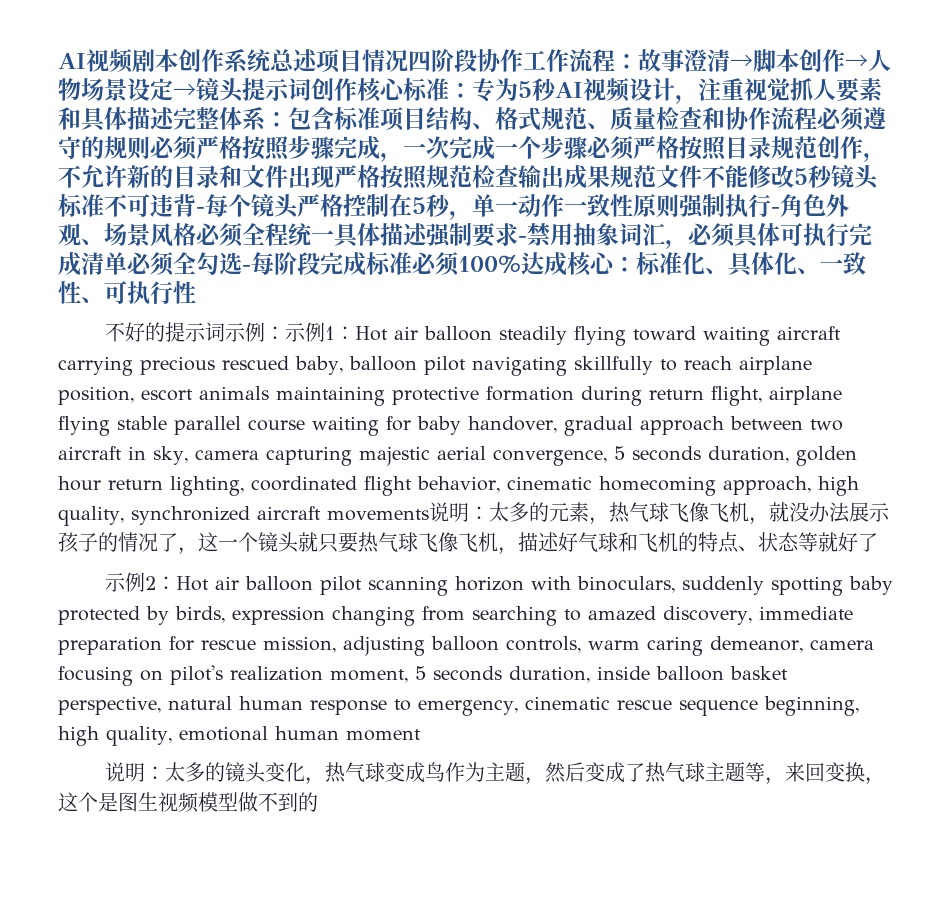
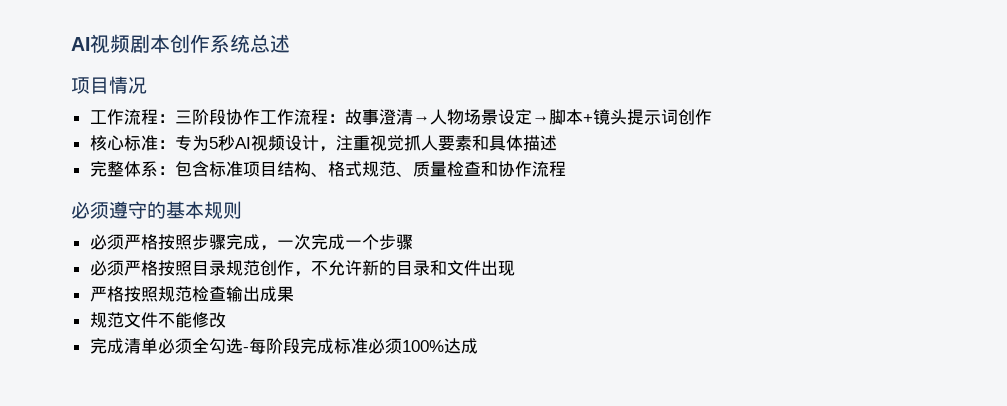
- AI视频剧本创作系统总述项目情况四阶段协作工作流程：
+ AI视频剧本创作系统总述
+ 项目情况
+ 工作流程：三阶段协作工作流程：
- 故事澄清→脚本创作→人物场景设定→镜头提示词创作核心标准：
+ 故事澄清→人物场景设定→脚本+镜头提示词创作
+ 核心标准：
- 专为5秒AI视频设计，注重视觉抓人要素和具体描述完整体系：
+ 专为5秒AI视频设计，注重视觉抓人要素和具体描述
+ 完整体系：
- 包含标准项目结构、格式规范、质量检查和协作流程必须遵守的规则必须严格按照步骤完成，一次完成一个步骤必须严格按照目录规范创作，不允许新的目录和文件出现严格按照规范检查输出成果规范文件不能修改5秒镜头标准不可违背-每个镜头严格控制在5秒，单一动作一致性原则强制执行-角色外观、场景风格必须全程统一具体描述强制要求-禁用抽象词汇，必须具体可执行完成清单必须全勾选-每阶段完成标准必须100%达成核心：标准化、具体化、一致性、可执行性
- 不好的提示词示例：示例1：Hot air balloon steadily flying toward waiting aircraft carrying precious rescued baby, balloon pilot navigating skillfully to reach airplane position, escort animals maintaining protective formation during return flight, airplane flying stable parallel course waiting for baby handover, gradual approach between two aircraft in sky, camera capturing majestic aerial convergence, 5 seconds duration, golden hour return lighting, coordinated flight behavior, cinematic homecoming approach, high quality, synchronized aircraft movements说明：太多的元素，热气球飞像飞机，就没办法展示孩子的情况了，这一个镜头就只要热气球飞像飞机，描述好气球和飞机的特点、状态等就好了
- 示例2：Hot air balloon pilot scanning horizon with binoculars, suddenly spotting baby protected by birds, expression changing from searching to amazed discovery, immediate preparation for rescue mission, adjusting balloon controls, warm caring demeanor, camera focusing on pilot's realization moment, 5 seconds duration, inside balloon basket perspective, natural human response to emergency, cinematic rescue sequence beginning, high quality, emotional human moment
- 说明：太多的镜头变化，热气球变成鸟作为主题，然后变成了热气球主题等，来回变换，这个是图生视频模型做不到的
+ 包含标准项目结构、格式规范、质量检查和协作流程
+ 必须遵守的基本规则
+ 必须严格按照步骤完成，一次完成一个步骤
+ 必须严格按照目录规范创作，不允许新的目录和文件出现
+ 严格按照规范检查输出成果
+ 规范文件不能修改
+ 完成清单必须全勾选-每阶段完成标准必须100%达成

